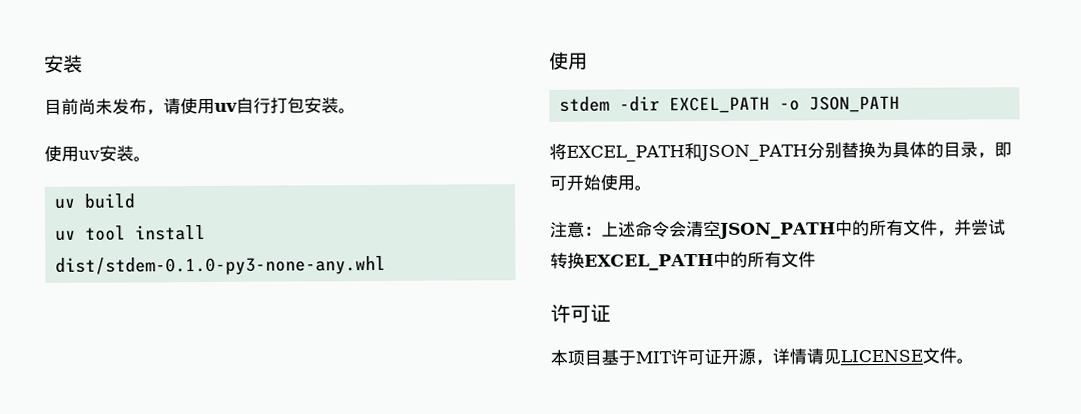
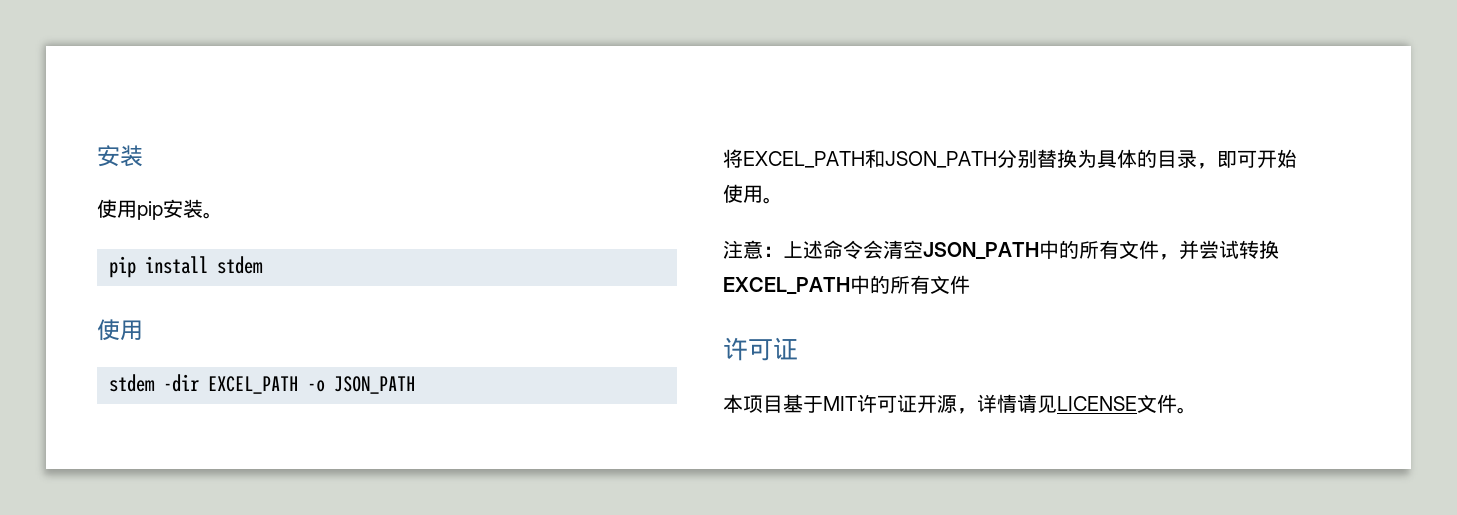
- 目前尚未发布，请使用uv自行打包安装。
- 使用uv安装。
- uv build
- uv tool install dist/stdem-0.1.0-py3-none-any.whl
+ 使用pip安装。
+ pip install stdem

